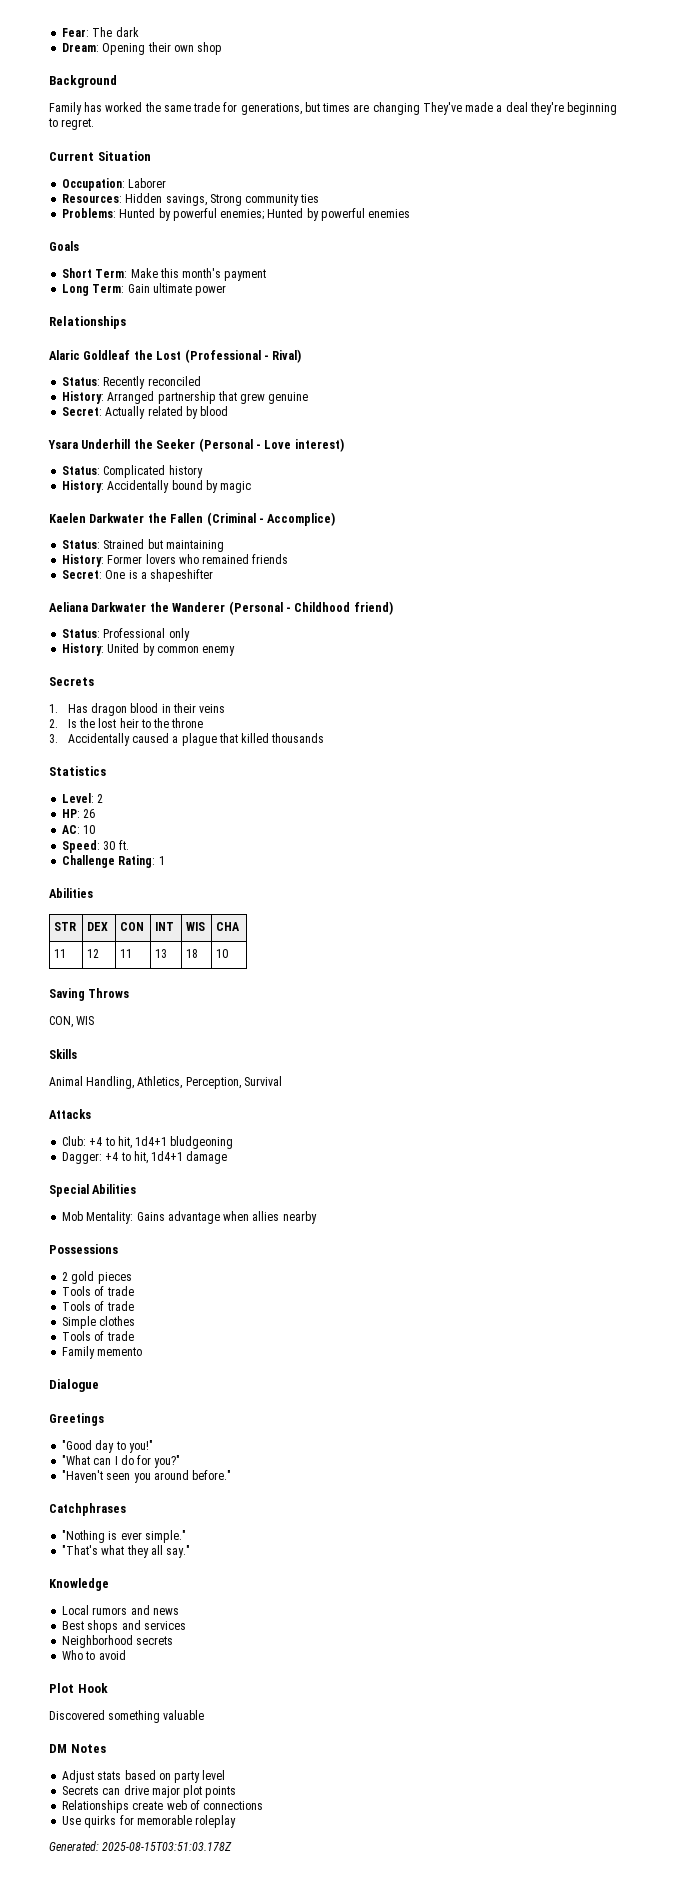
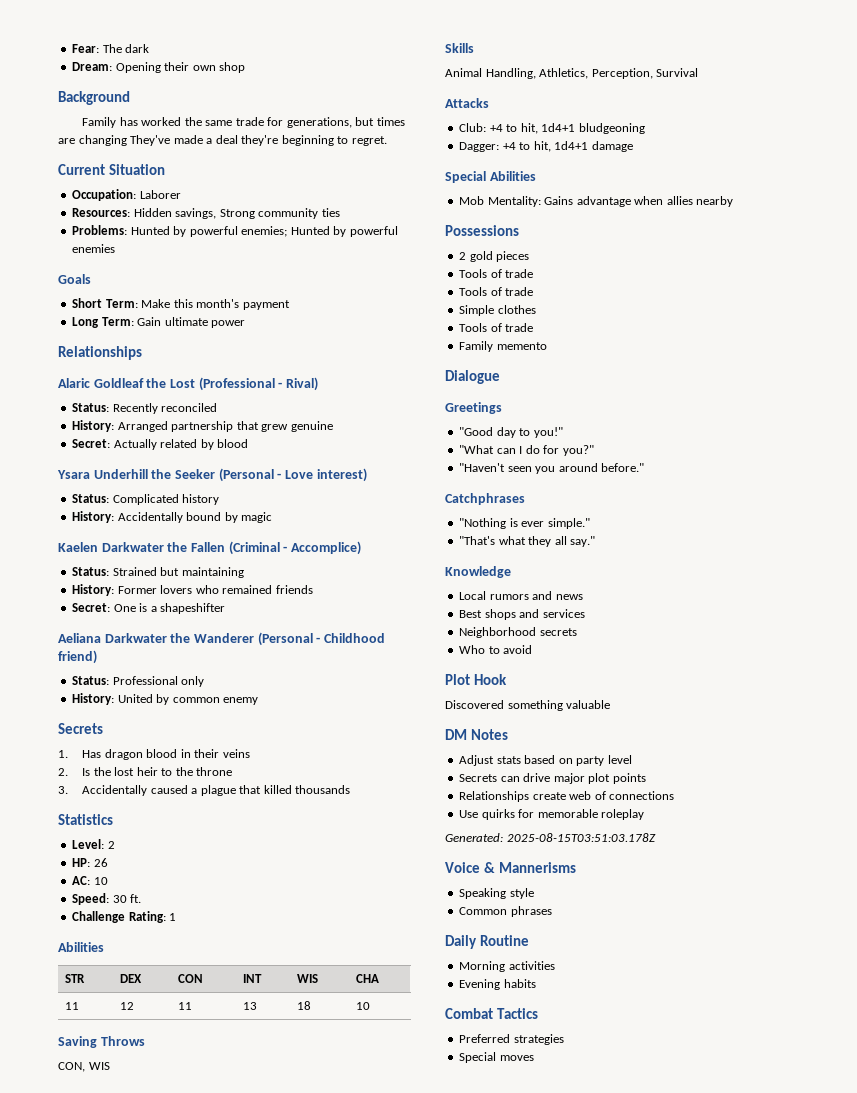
+ Voice & Mannerisms
+ Speaking style
+ Common phrases
+ Daily Routine
+ Morning activities
+ Evening habits
+ Combat Tactics
+ Preferred strategies
+ Special moves

